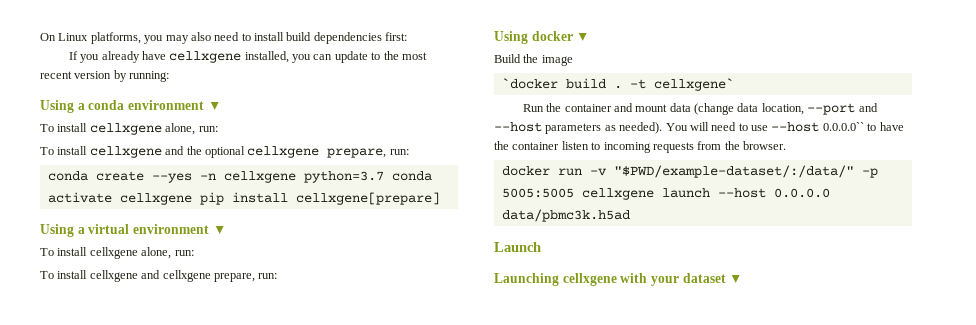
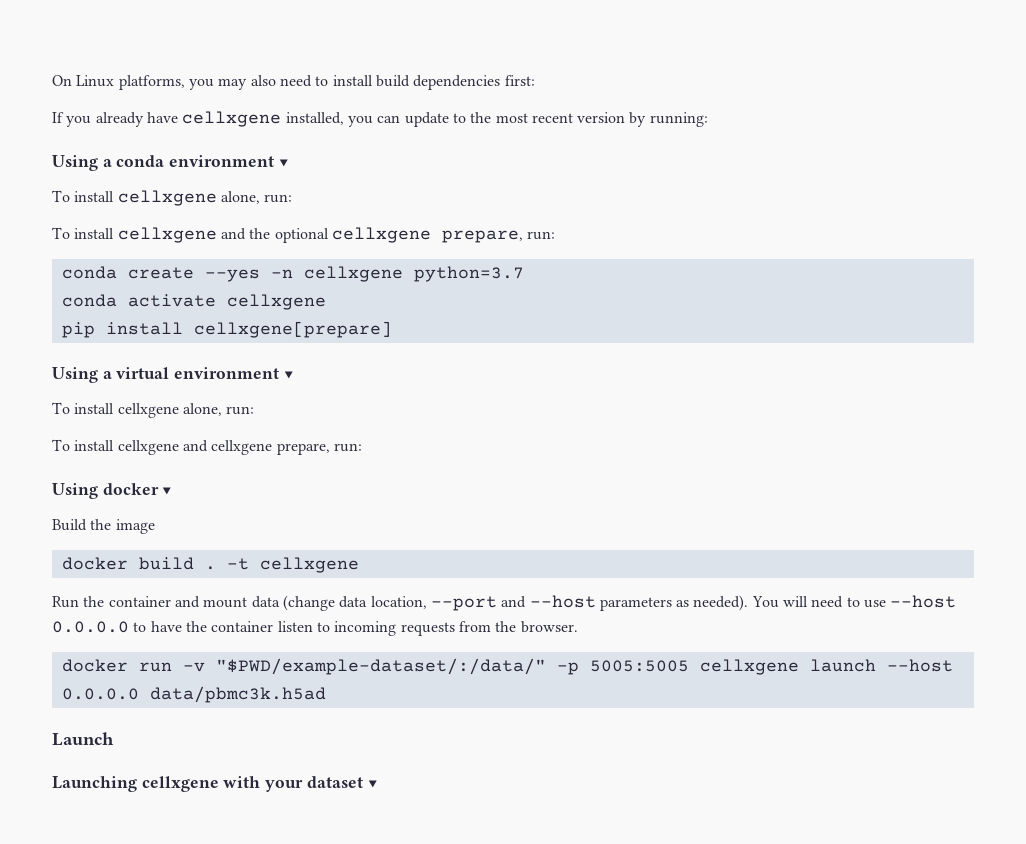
- conda create --yes -n cellxgene python=3.7 conda activate cellxgene pip install cellxgene[prepare]
+ conda create --yes -n cellxgene python=3.7
+ conda activate cellxgene
+ pip install cellxgene[prepare]
- `docker build .
+ docker build .
- -t cellxgene`
+ -t cellxgene
- You will need to use --host 0.0.0.0`` to have the container listen to incoming requests from the browser.
+ You will need to use --host 0.0.0.0 to have the container listen to incoming requests from the browser.

